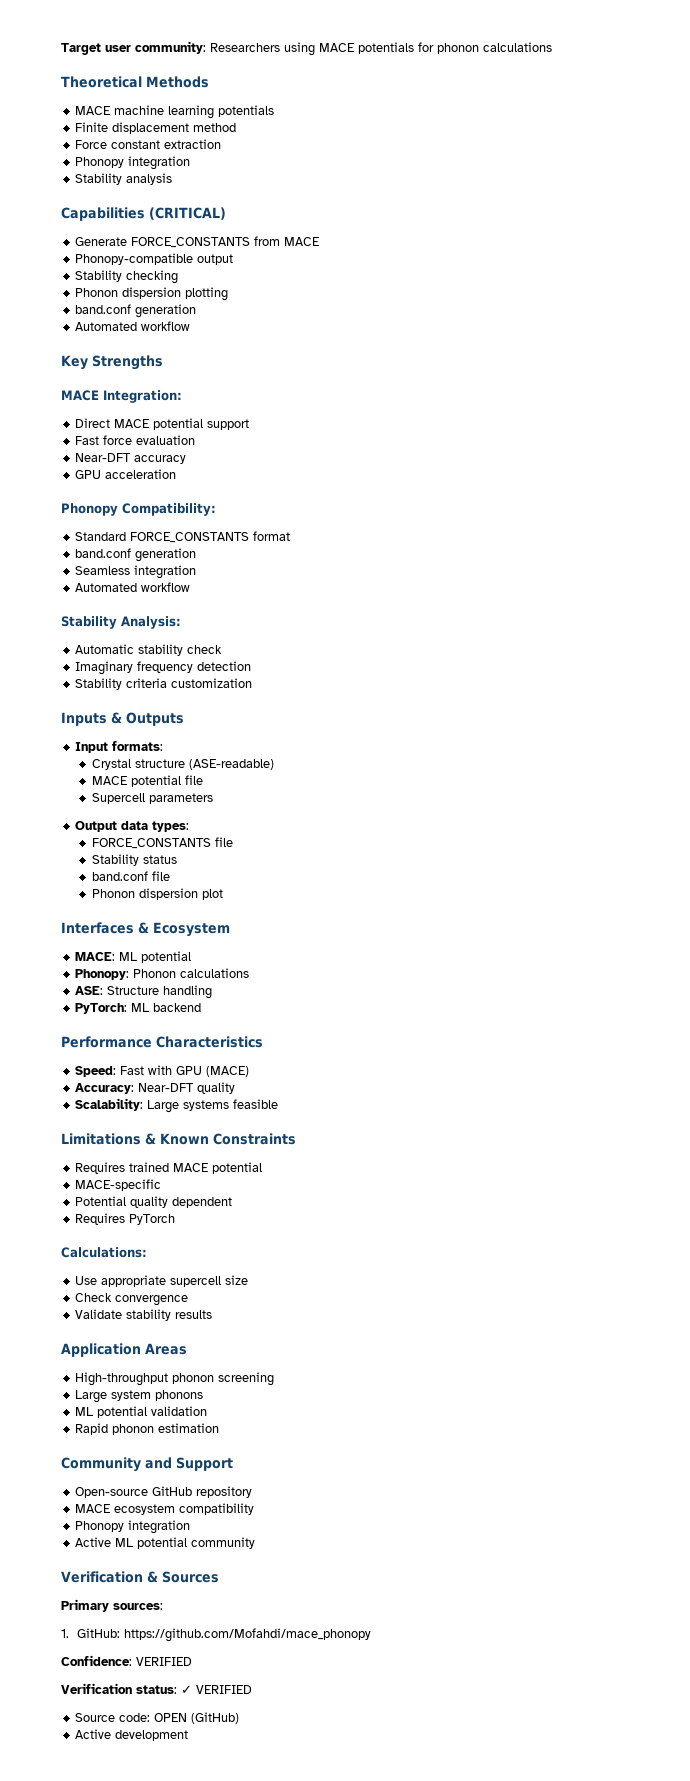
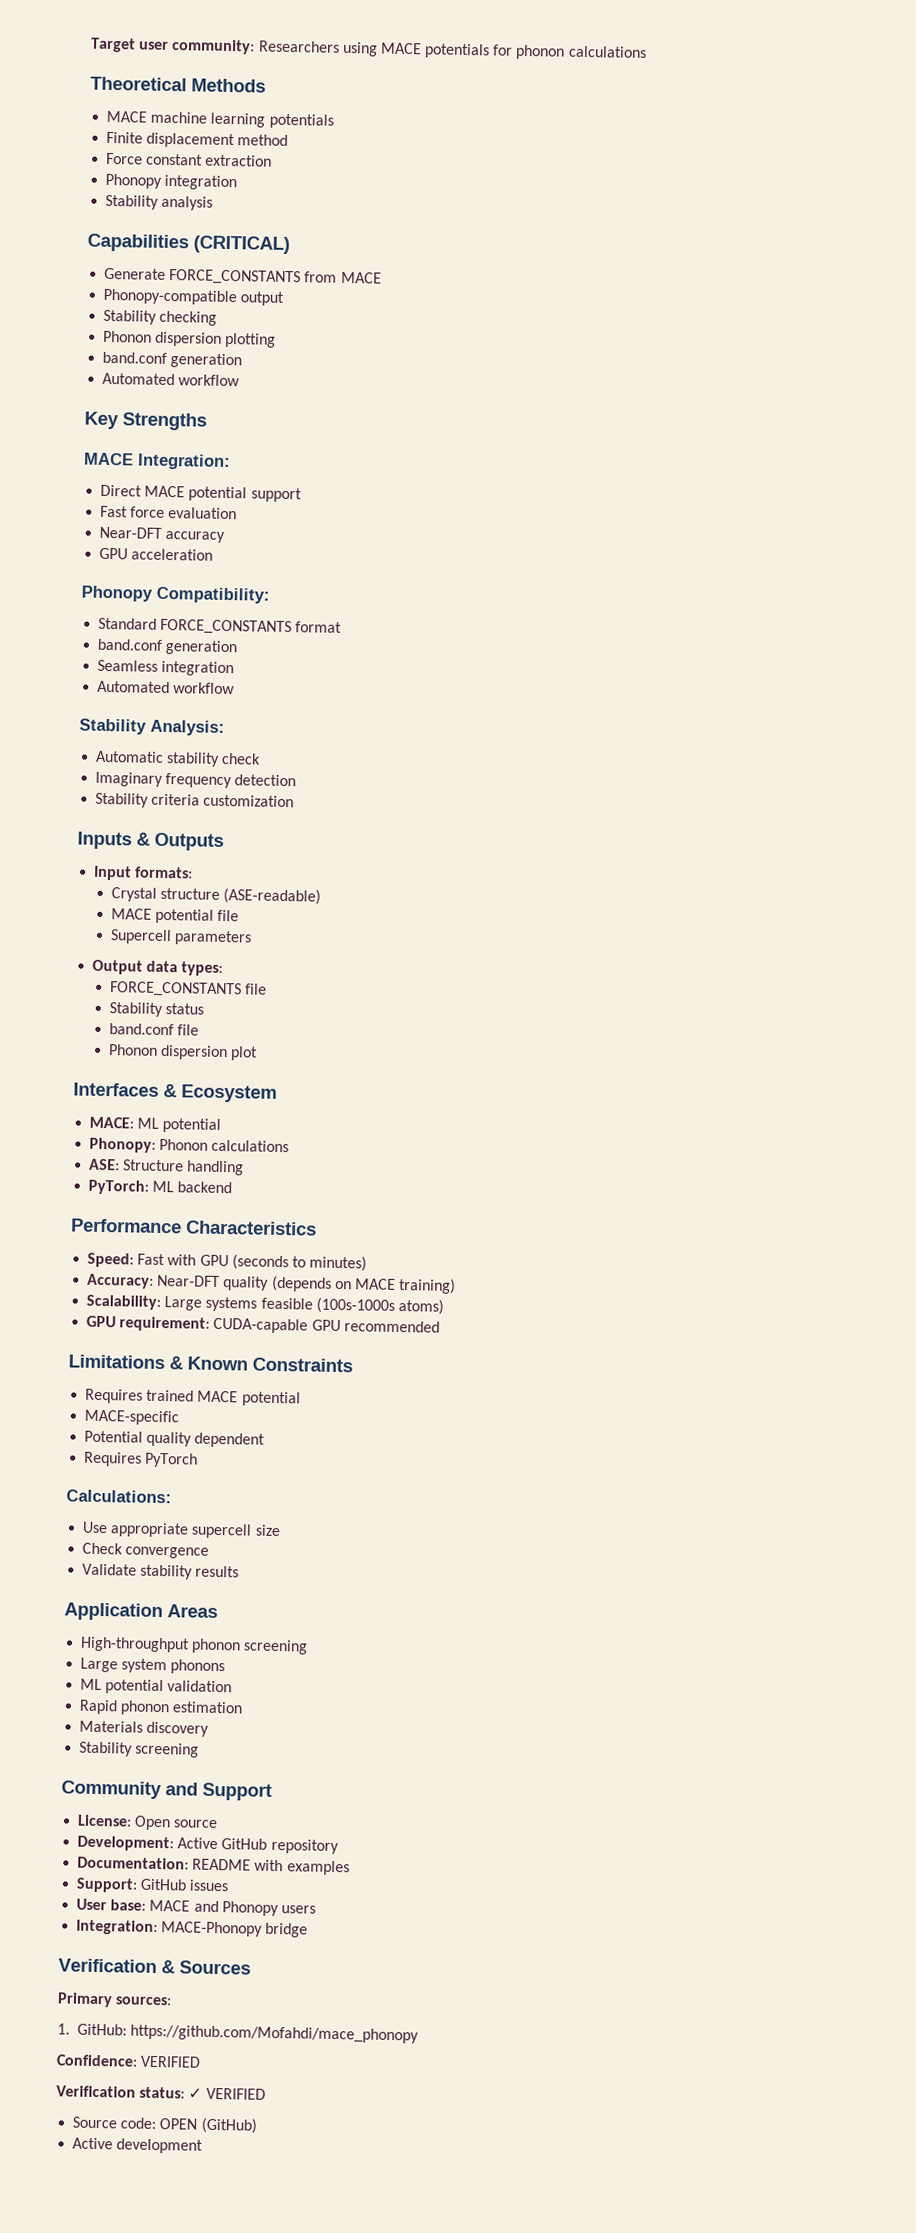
- Speed: Fast with GPU (MACE)
+ Speed: Fast with GPU (seconds to minutes)
- Accuracy: Near-DFT quality
+ Accuracy: Near-DFT quality (depends on MACE training)
- Scalability: Large systems feasible
+ Scalability: Large systems feasible (100s-1000s atoms)
+ GPU requirement: CUDA-capable GPU recommended
+ Materials discovery
+ Stability screening
- Open-source GitHub repository
- MACE ecosystem compatibility
- Phonopy integration
- Active ML potential community
+ License: Open source
+ Development: Active GitHub repository
+ Documentation: README with examples
+ Support: GitHub issues
+ User base: MACE and Phonopy users
+ Integration: MACE-Phonopy bridge

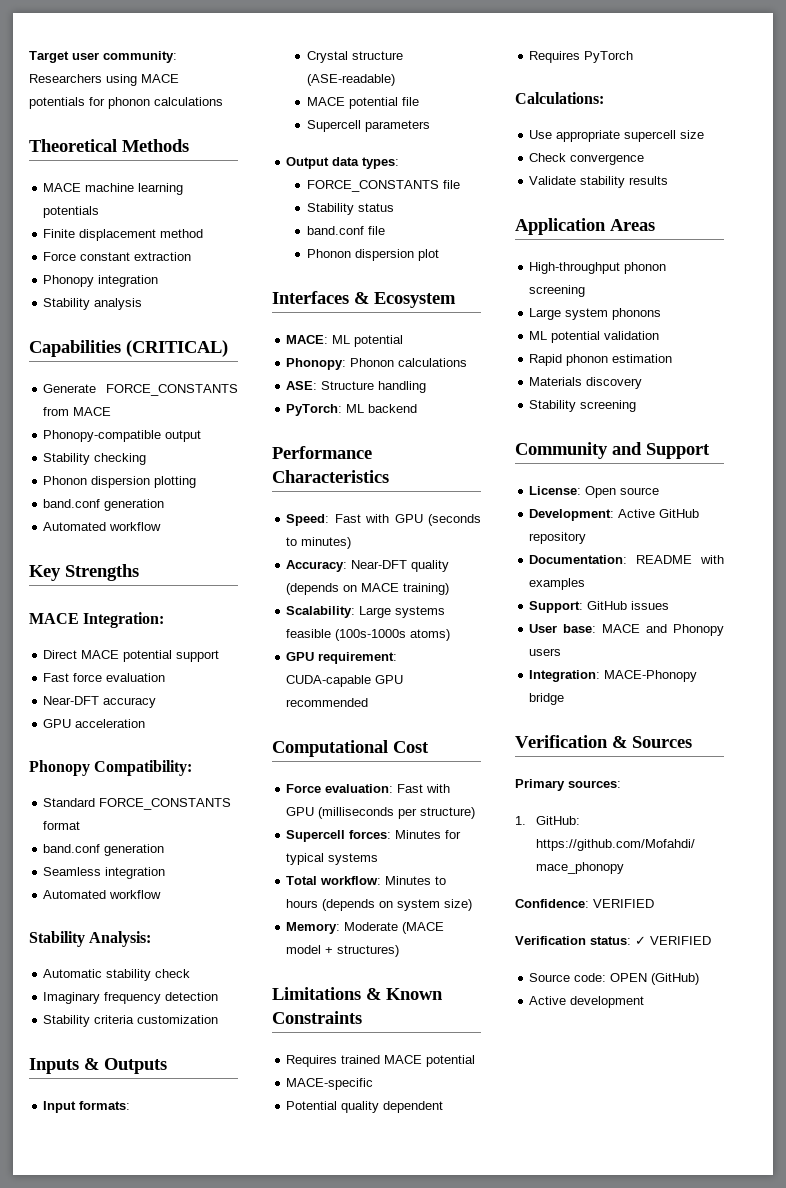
+ Computational Cost
+ Force evaluation: Fast with GPU (milliseconds per structure)
+ Supercell forces: Minutes for typical systems
+ Total workflow: Minutes to hours (depends on system size)
+ Memory: Moderate (MACE model + structures)

